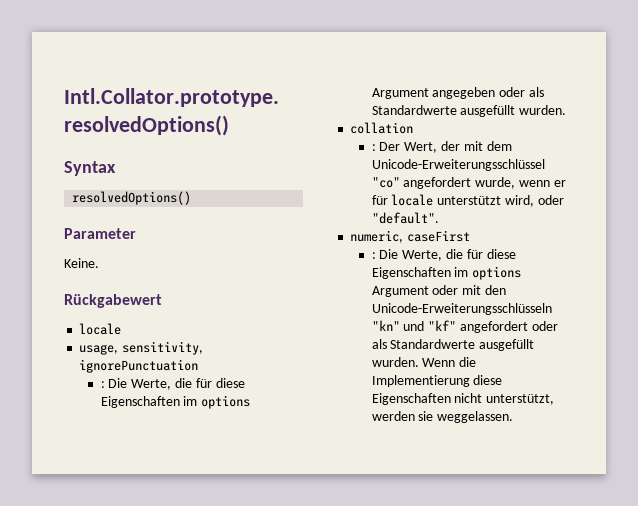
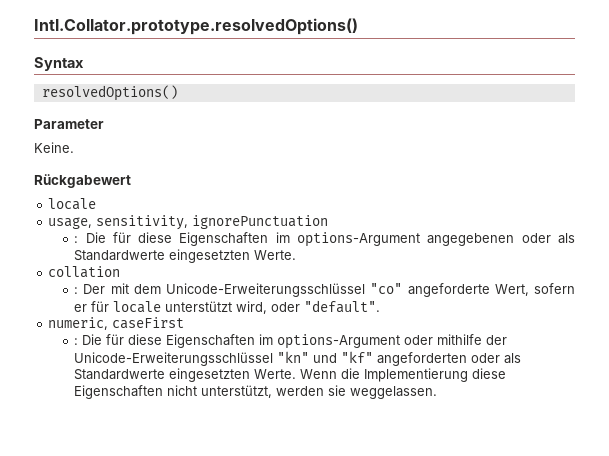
- : Die Werte, die für diese Eigenschaften im options Argument angegeben oder als Standardwerte ausgefüllt wurden.
+ : Die für diese Eigenschaften im options-Argument angegebenen oder als Standardwerte eingesetzten Werte.
- : Der Wert, der mit dem Unicode-Erweiterungsschlüssel "co" angefordert wurde, wenn er für locale unterstützt wird, oder "default".
+ : Der mit dem Unicode-Erweiterungsschlüssel "co" angeforderte Wert, sofern er für locale unterstützt wird, oder "default".
- : Die Werte, die für diese Eigenschaften im options Argument oder mit den Unicode-Erweiterungsschlüsseln "kn" und "kf" angefordert oder als Standardwerte ausgefüllt wurden.
+ : Die für diese Eigenschaften im options-Argument oder mithilfe der Unicode-Erweiterungsschlüssel "kn" und "kf" angeforderten oder als Standardwerte eingesetzten Werte.

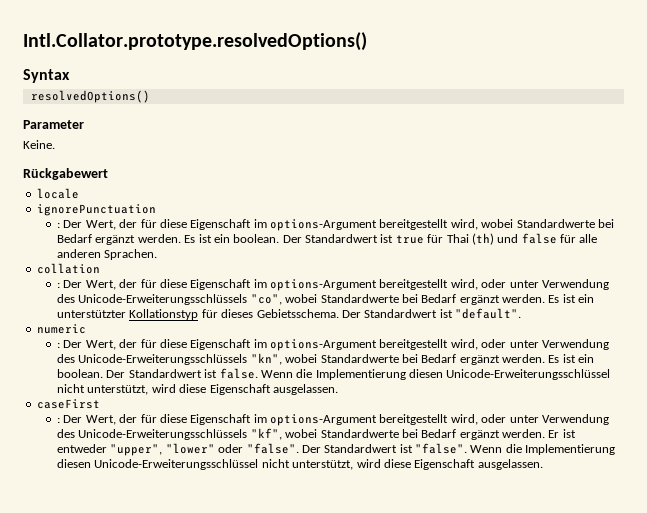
- usage, sensitivity, ignorePunctuation
+ ignorePunctuation
- : Die für diese Eigenschaften im options-Argument angegebenen oder als Standardwerte eingesetzten Werte.
+ : Der Wert, der für diese Eigenschaft im options-Argument bereitgestellt wird, wobei Standardwerte bei Bedarf ergänzt werden. Es ist ein boolean. Der Standardwert ist true für Thai (th) und false für alle anderen Sprachen.
  collation
- : Der mit dem Unicode-Erweiterungsschlüssel "co" angeforderte Wert, sofern er für locale unterstützt wird, oder "default".
- numeric, caseFirst
+ : Der Wert, der für diese Eigenschaft im options-Argument bereitgestellt wird, oder unter Verwendung des Unicode-Erweiterungsschlüssels "co", wobei Standardwerte bei Bedarf ergänzt werden. Es ist ein unterstützter Kollationstyp für dieses Gebietsschema. Der Standardwert ist "default".
+ numeric
+ : Der Wert, der für diese Eigenschaft im options-Argument bereitgestellt wird, oder unter Verwendung des Unicode-Erweiterungsschlüssels "kn", wobei Standardwerte bei Bedarf ergänzt werden. Es ist ein boolean. Der Standardwert ist false. Wenn die Implementierung diesen Unicode-Erweiterungsschlüssel nicht unterstützt, wird diese Eigenschaft ausgelassen.
+ caseFirst
- : Die für diese Eigenschaften im options-Argument oder mithilfe der Unicode-Erweiterungsschlüssel "kn" und "kf" angeforderten oder als Standardwerte eingesetzten Werte. Wenn die Implementierung diese Eigenschaften nicht unterstützt, werden sie weggelassen.
+ : Der Wert, der für diese Eigenschaft im options-Argument bereitgestellt wird, oder unter Verwendung des Unicode-Erweiterungsschlüssels "kf", wobei Standardwerte bei Bedarf ergänzt werden. Er ist entweder "upper", "lower" oder "false". Der Standardwert ist "false". Wenn die Implementierung diesen Unicode-Erweiterungsschlüssel nicht unterstützt, wird diese Eigenschaft ausgelassen.

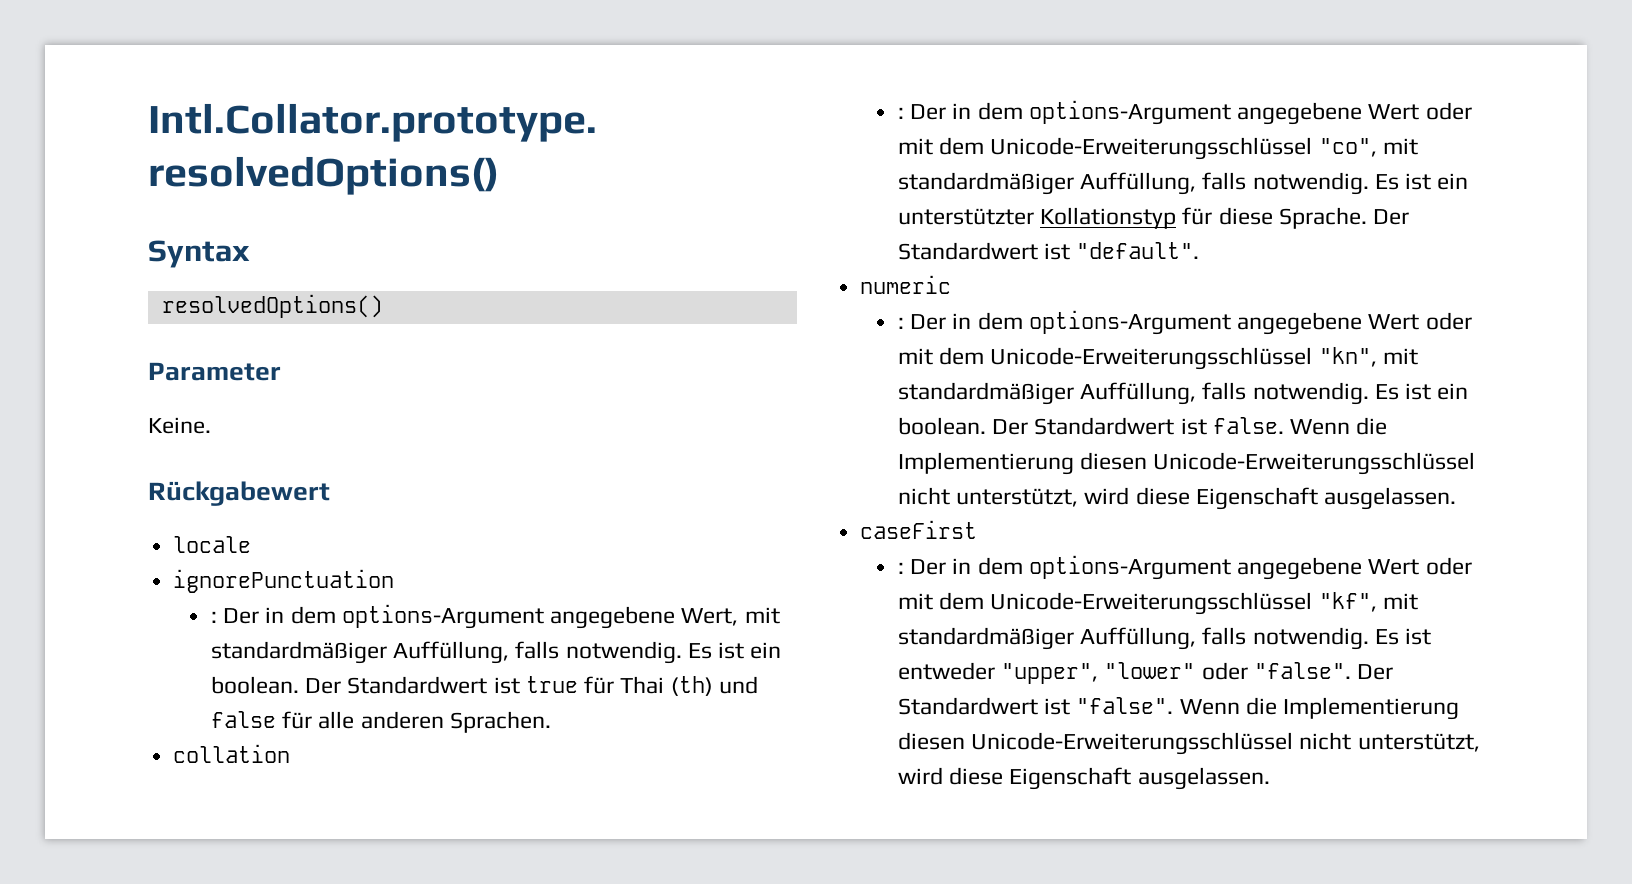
- : Der Wert, der für diese Eigenschaft im options-Argument bereitgestellt wird, wobei Standardwerte bei Bedarf ergänzt werden.
+ : Der in dem options-Argument angegebene Wert, mit standardmäßiger Auffüllung, falls notwendig.
- : Der Wert, der für diese Eigenschaft im options-Argument bereitgestellt wird, oder unter Verwendung des Unicode-Erweiterungsschlüssels "co", wobei Standardwerte bei Bedarf ergänzt werden.
+ : Der in dem options-Argument angegebene Wert oder mit dem Unicode-Erweiterungsschlüssel "co", mit standardmäßiger Auffüllung, falls notwendig.
- Es ist ein unterstützter Kollationstyp für dieses Gebietsschema.
+ Es ist ein unterstützter Kollationstyp für diese Sprache.
- : Der Wert, der für diese Eigenschaft im options-Argument bereitgestellt wird, oder unter Verwendung des Unicode-Erweiterungsschlüssels "kn", wobei Standardwerte bei Bedarf ergänzt werden.
+ : Der in dem options-Argument angegebene Wert oder mit dem Unicode-Erweiterungsschlüssel "kn", mit standardmäßiger Auffüllung, falls notwendig.
- : Der Wert, der für diese Eigenschaft im options-Argument bereitgestellt wird, oder unter Verwendung des Unicode-Erweiterungsschlüssels "kf", wobei Standardwerte bei Bedarf ergänzt werden. Er ist entweder "upper", "lower" oder "false".
+ : Der in dem options-Argument angegebene Wert oder mit dem Unicode-Erweiterungsschlüssel "kf", mit standardmäßiger Auffüllung, falls notwendig. Es ist entweder "upper", "lower" oder "false".

